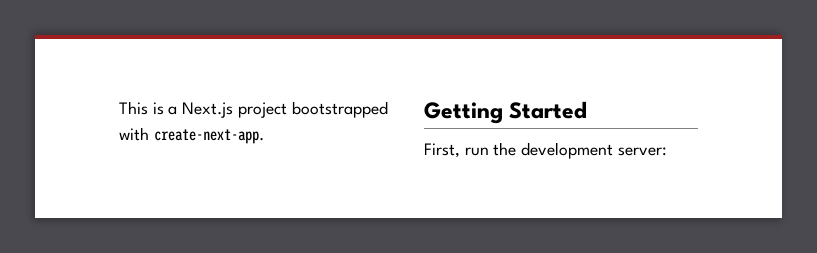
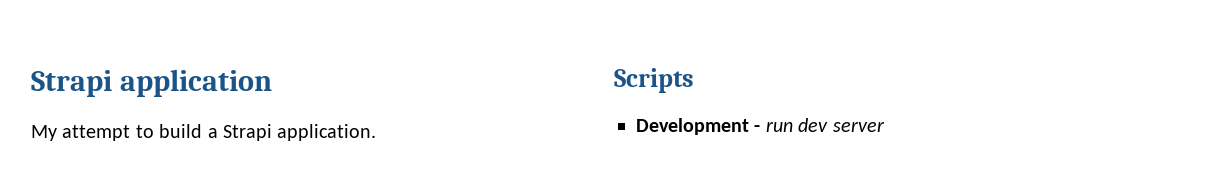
- This is a Next.js project bootstrapped with create-next-app.
- Getting Started
- First, run the development server:
+ Strapi application
+ My attempt to build a Strapi application.
+ Scripts
+ Development - run dev server

